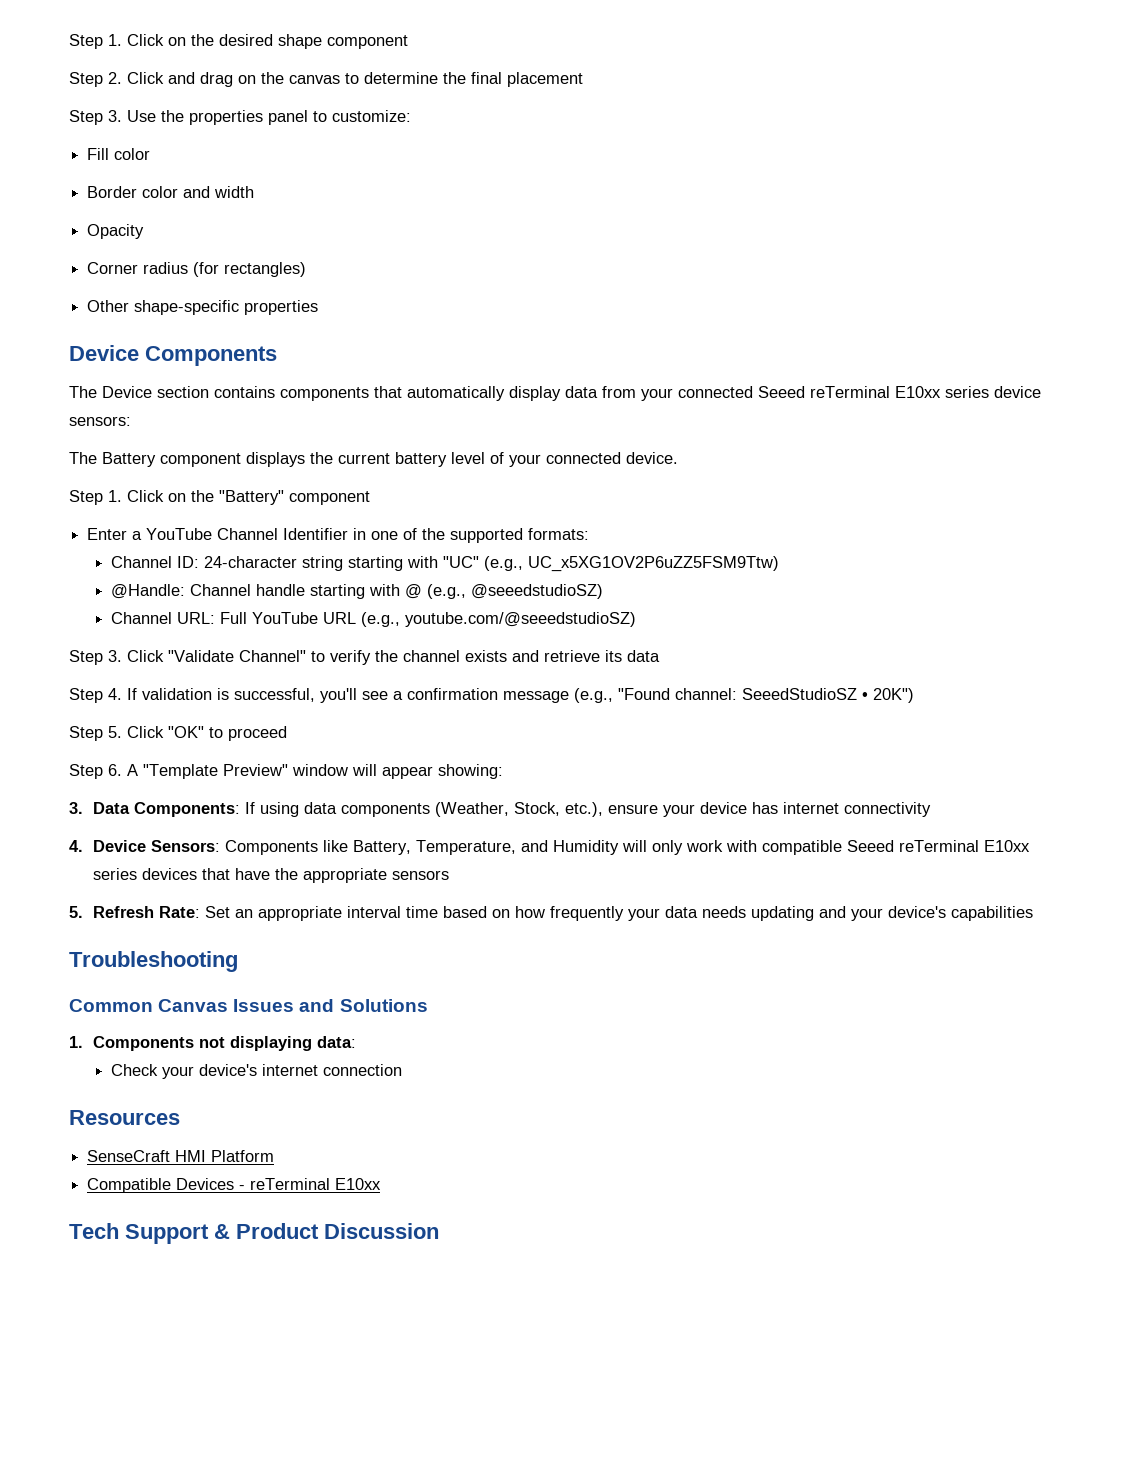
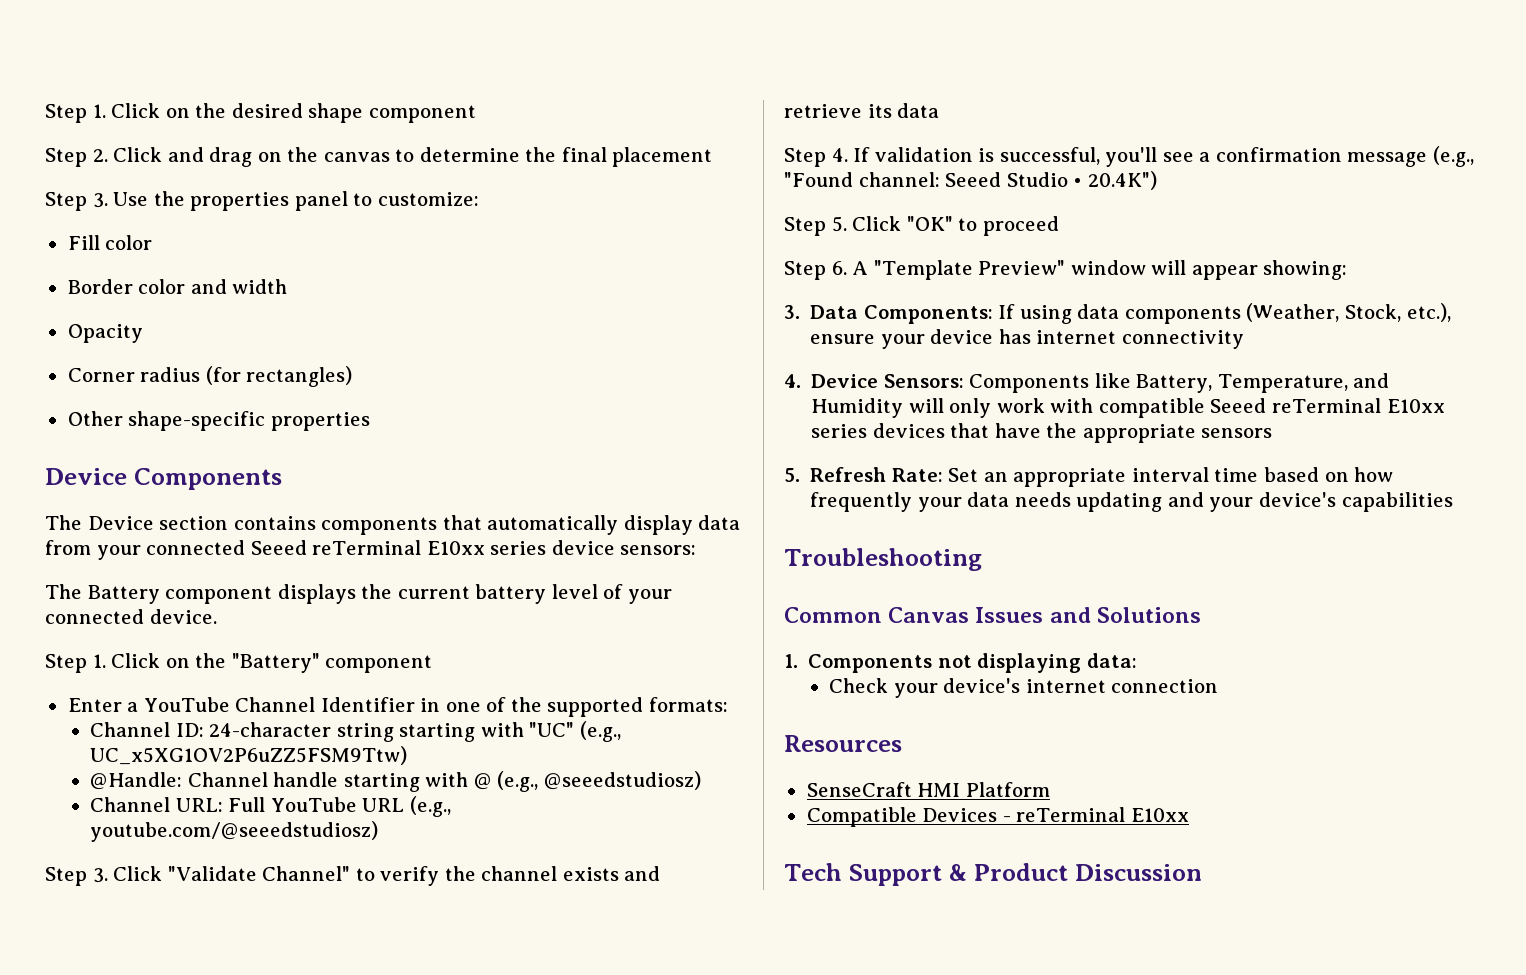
- @Handle: Channel handle starting with @ (e.g., @seeedstudioSZ)
+ @Handle: Channel handle starting with @ (e.g., @seeedstudiosz)
- Channel URL: Full YouTube URL (e.g., youtube.com/@seeedstudioSZ)
+ Channel URL: Full YouTube URL (e.g., youtube.com/@seeedstudiosz)
- Step 4. If validation is successful, you'll see a confirmation message (e.g., "Found channel: SeeedStudioSZ • 20K")
+ Step 4. If validation is successful, you'll see a confirmation message (e.g., "Found channel: Seeed Studio • 20.4K")

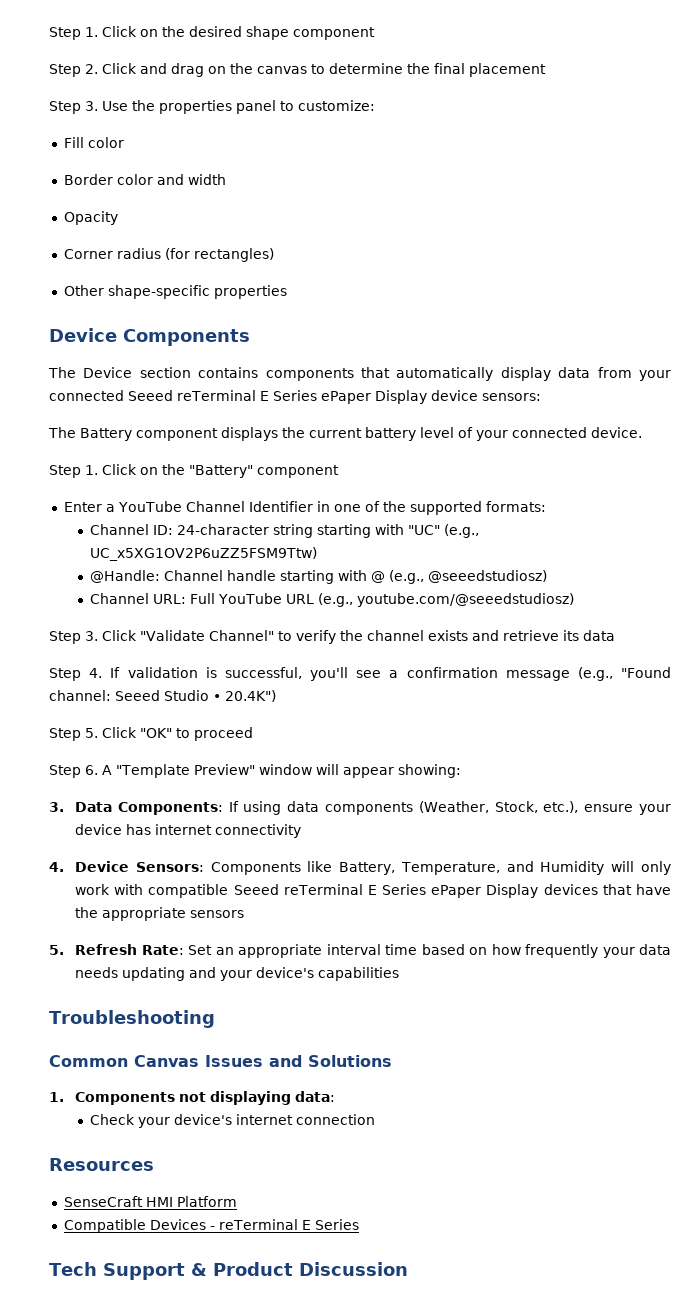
- The Device section contains components that automatically display data from your connected Seeed reTerminal E10xx series device sensors:
+ The Device section contains components that automatically display data from your connected Seeed reTerminal E Series ePaper Display device sensors:
- 4. Device Sensors: Components like Battery, Temperature, and Humidity will only work with compatible Seeed reTerminal E10xx series devices that have the appropriate sensors
+ 4. Device Sensors: Components like Battery, Temperature, and Humidity will only work with compatible Seeed reTerminal E Series ePaper Display devices that have the appropriate sensors
- Compatible Devices - reTerminal E10xx
+ Compatible Devices - reTerminal E Series

